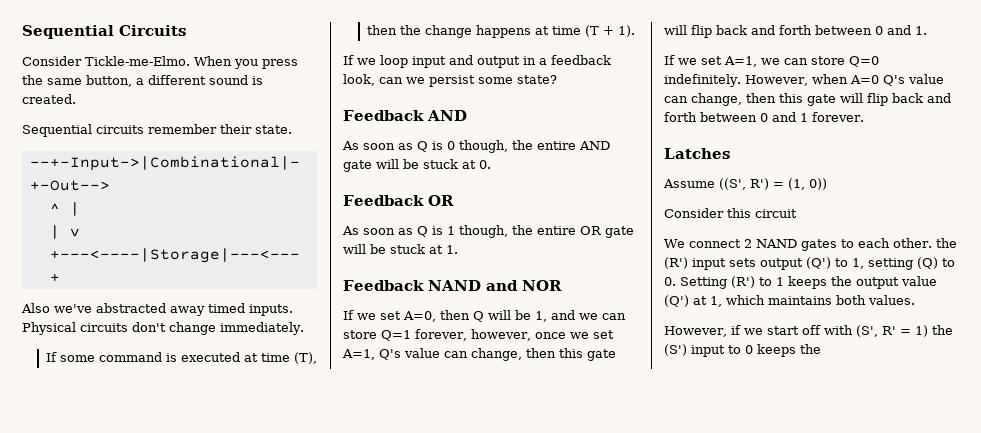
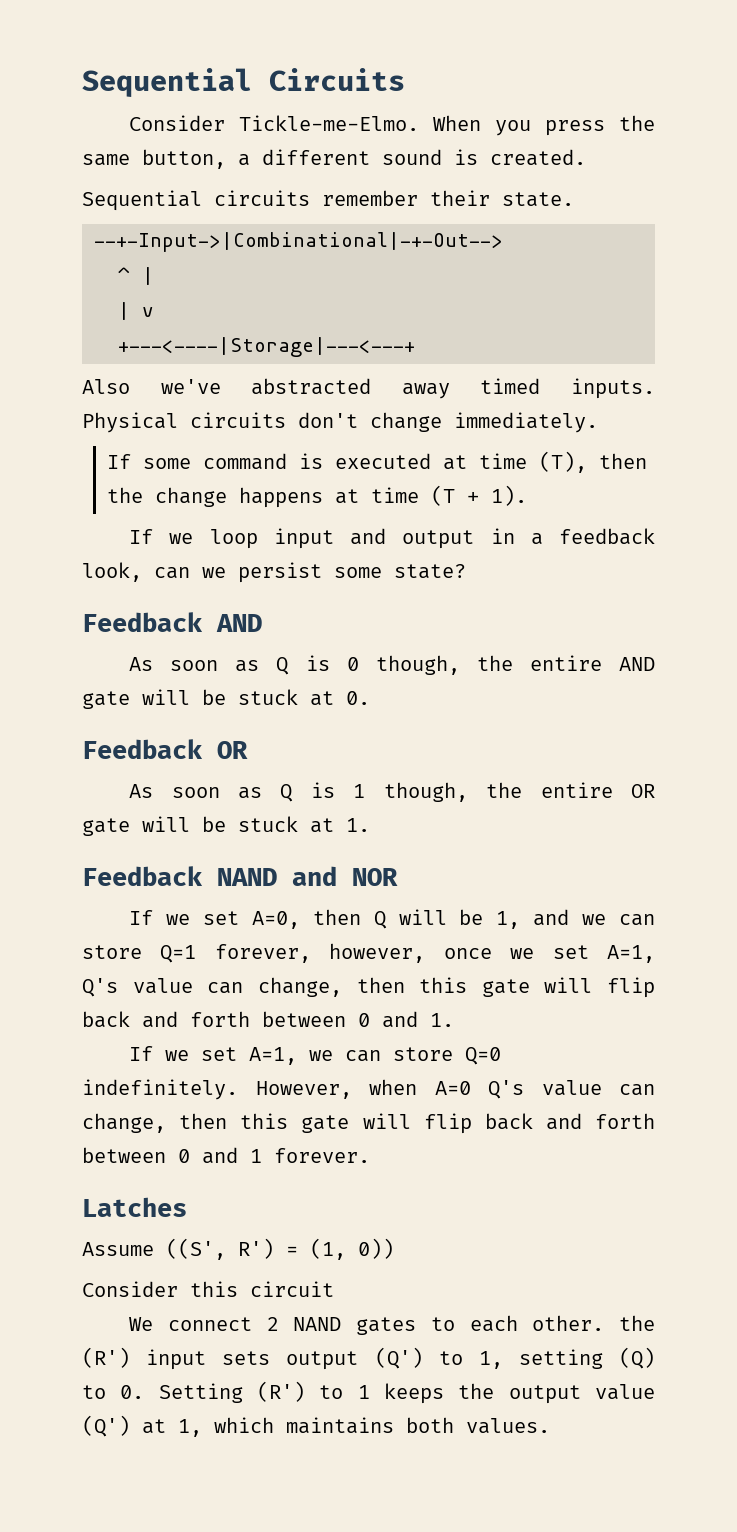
- However, if we start off with (S', R' = 1) the (S') input to 0 keeps the

